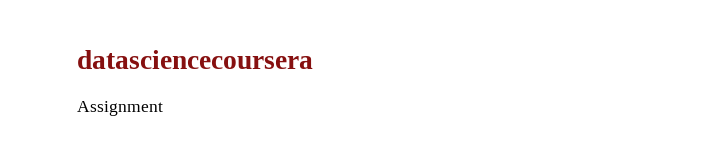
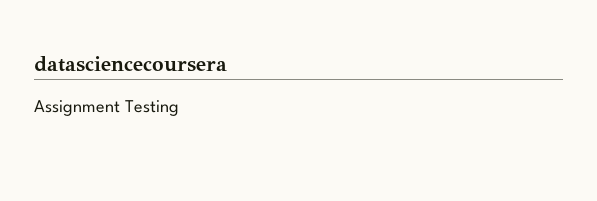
- Assignment
+ Assignment Testing

